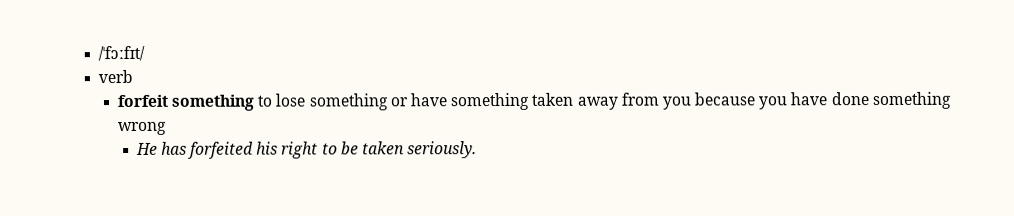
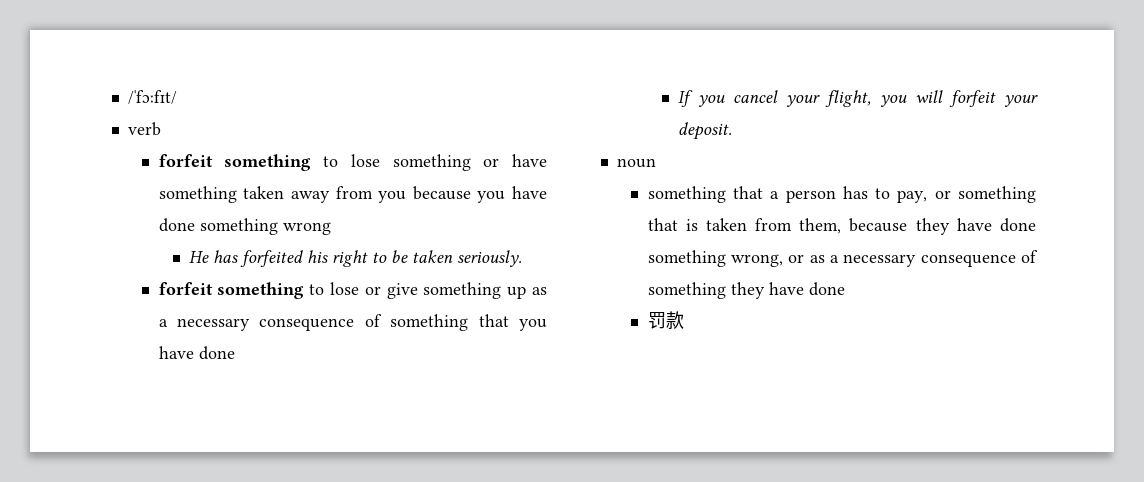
+ forfeit something to lose or give something up as a necessary consequence of something that you have done
+ If you cancel your flight, you will forfeit your deposit.
+ noun
+ something that a person has to pay, or something that is taken from them, because they have done something wrong, or as a necessary consequence of something they have done
+ 罚款

